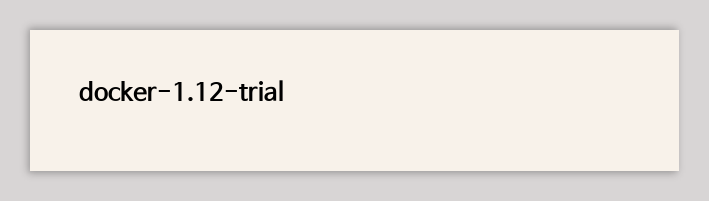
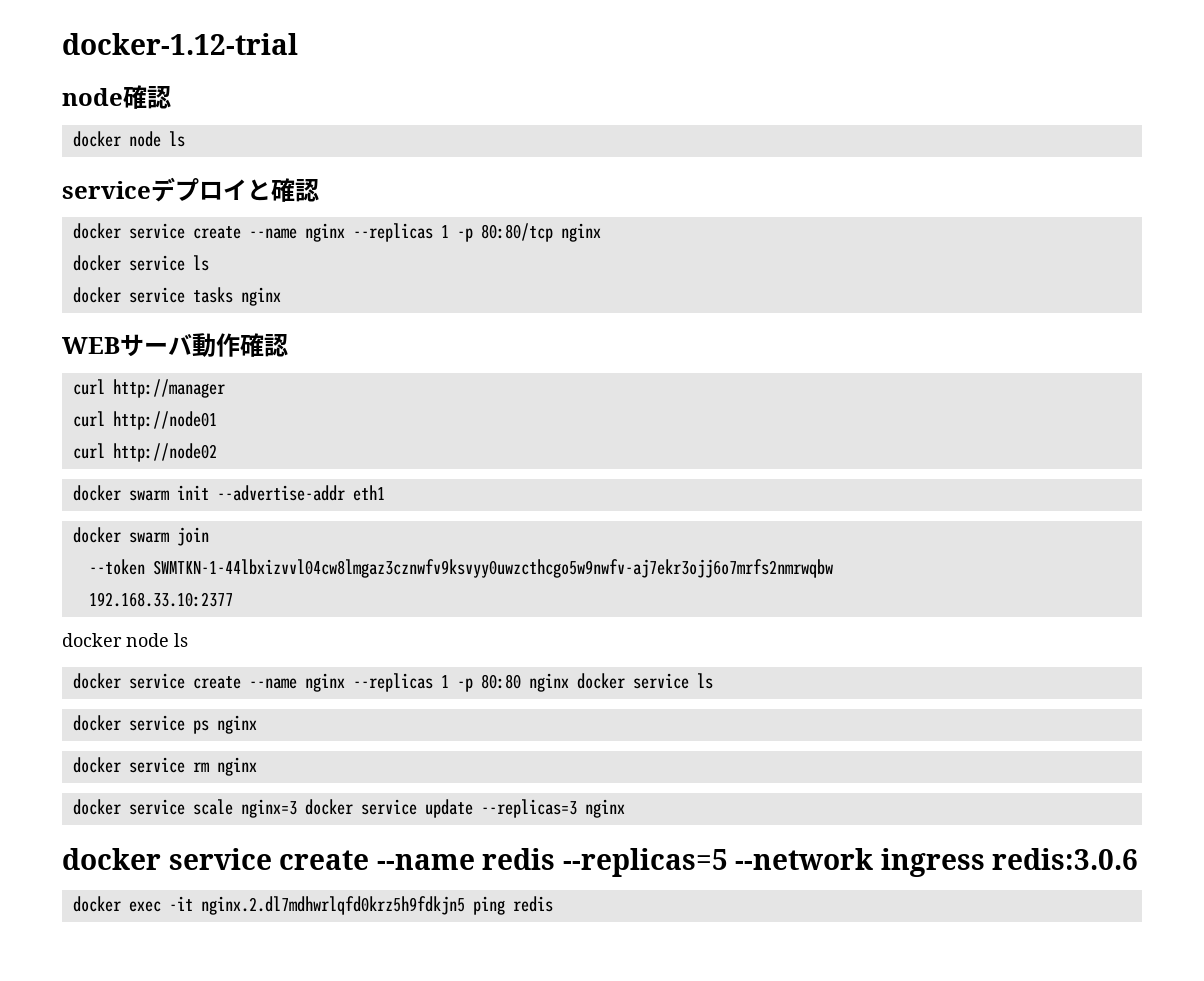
+ node確認
+ docker node ls
+ serviceデプロイと確認
+ docker service create --name nginx --replicas 1 -p 80:80/tcp nginx
+ docker service ls
+ docker service tasks nginx
+ WEBサーバ動作確認
+ curl http://manager
+ curl http://node01
+ curl http://node02
+ docker swarm init --advertise-addr eth1
+ docker swarm join
+ --token SWMTKN-1-44lbxizvvl04cw8lmgaz3cznwfv9ksvyy0uwzcthcgo5w9nwfv-aj7ekr3ojj6o7mrfs2nmrwqbw
+ 192.168.33.10:2377
+ docker node ls
+ docker service create --name nginx --replicas 1 -p 80:80 nginx docker service ls
+ docker service ps nginx
+ docker service rm nginx
+ docker service scale nginx=3 docker service update --replicas=3 nginx
+ docker service create --name redis --replicas=5 --network ingress redis:3.0.6
+ docker exec -it nginx.2.dl7mdhwrlqfd0krz5h9fdkjn5 ping redis

